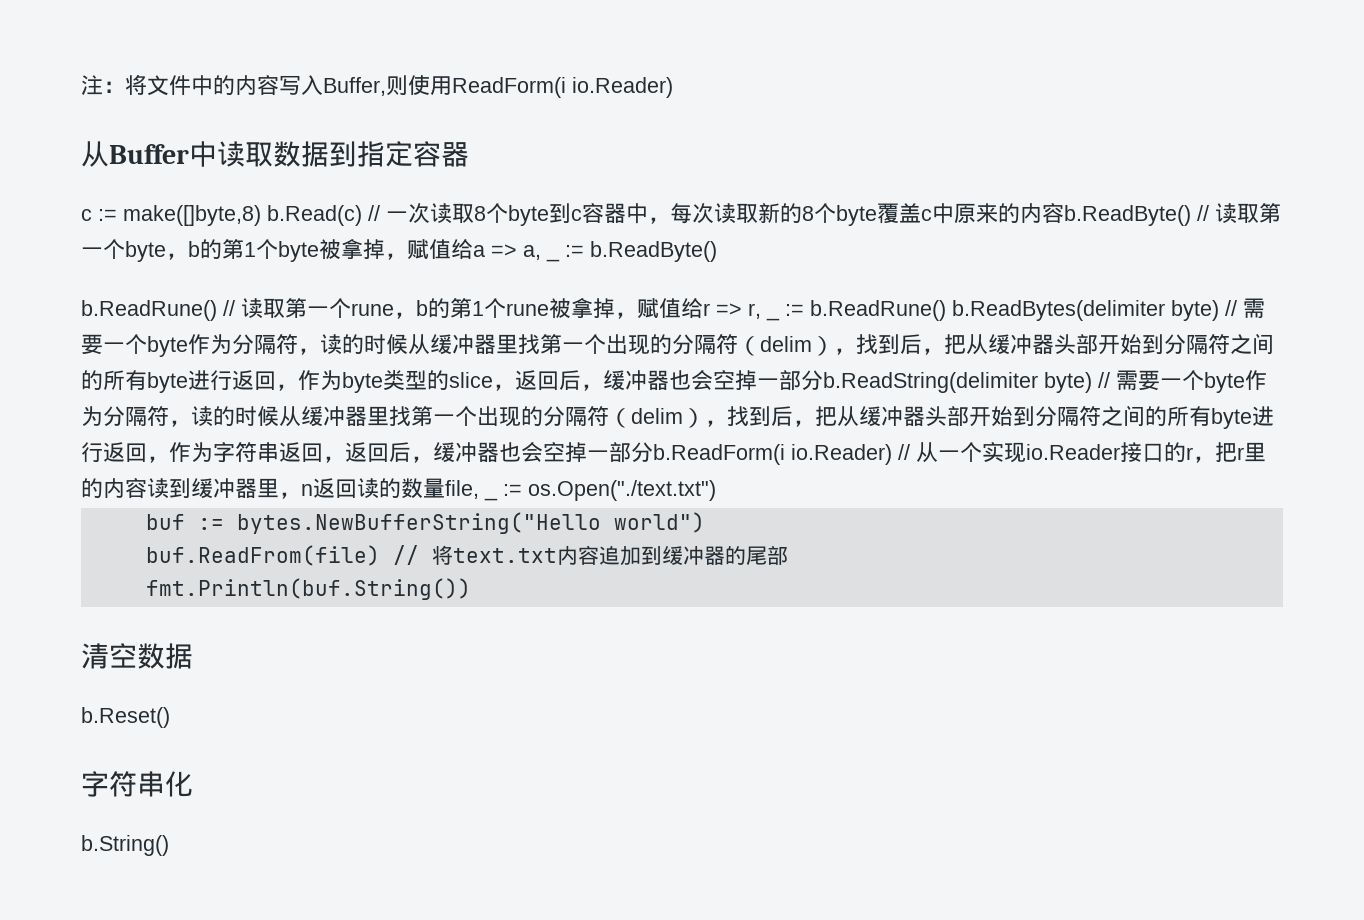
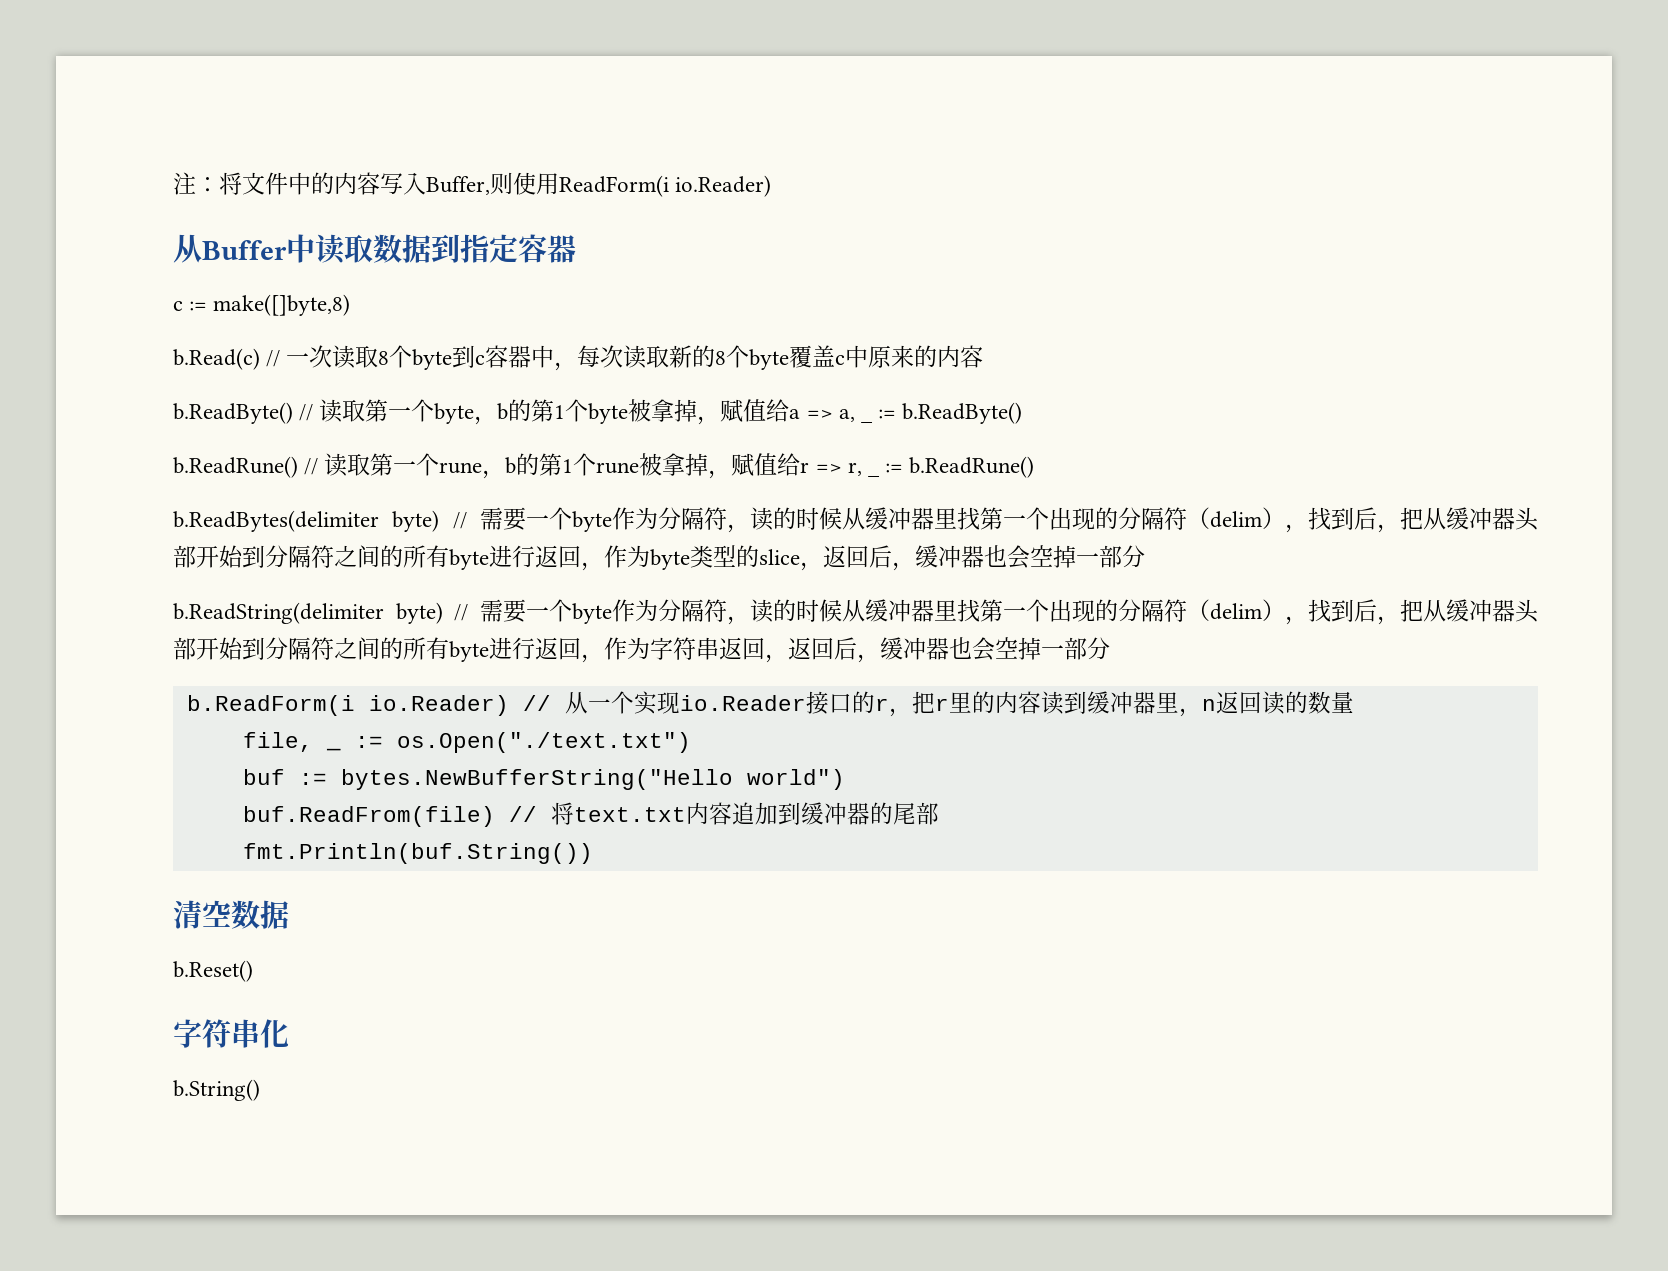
- c := make([]byte,8) b.Read(c) // 一次读取8个byte到c容器中，每次读取新的8个byte覆盖c中原来的内容b.ReadByte() // 读取第一个byte，b的第1个byte被拿掉，赋值给a => a, _ := b.ReadByte()
+ c := make([]byte,8)
+ b.Read(c) // 一次读取8个byte到c容器中，每次读取新的8个byte覆盖c中原来的内容
+ b.ReadByte() // 读取第一个byte，b的第1个byte被拿掉，赋值给a => a, _ := b.ReadByte()
- b.ReadRune() // 读取第一个rune，b的第1个rune被拿掉，赋值给r => r, _ := b.ReadRune() b.ReadBytes(delimiter byte) // 需要一个byte作为分隔符，读的时候从缓冲器里找第一个出现的分隔符（delim），找到后，把从缓冲器头部开始到分隔符之间的所有byte进行返回，作为byte类型的slice，返回后，缓冲器也会空掉一部分b.ReadString(delimiter byte) // 需要一个byte作为分隔符，读的时候从缓冲器里找第一个出现的分隔符（delim），找到后，把从缓冲器头部开始到分隔符之间的所有byte进行返回，作为字符串返回，返回后，缓冲器也会空掉一部分b.ReadForm(i io.Reader) // 从一个实现io.Reader接口的r，把r里的内容读到缓冲器里，n返回读的数量file, _ := os.Open("./text.txt")
+ b.ReadRune() // 读取第一个rune，b的第1个rune被拿掉，赋值给r => r, _ := b.ReadRune()
+ b.ReadBytes(delimiter byte) // 需要一个byte作为分隔符，读的时候从缓冲器里找第一个出现的分隔符（delim），找到后，把从缓冲器头部开始到分隔符之间的所有byte进行返回，作为byte类型的slice，返回后，缓冲器也会空掉一部分
+ b.ReadString(delimiter byte) // 需要一个byte作为分隔符，读的时候从缓冲器里找第一个出现的分隔符（delim），找到后，把从缓冲器头部开始到分隔符之间的所有byte进行返回，作为字符串返回，返回后，缓冲器也会空掉一部分
+ b.ReadForm(i io.Reader) // 从一个实现io.Reader接口的r，把r里的内容读到缓冲器里，n返回读的数量
+ file, _ := os.Open("./text.txt")

